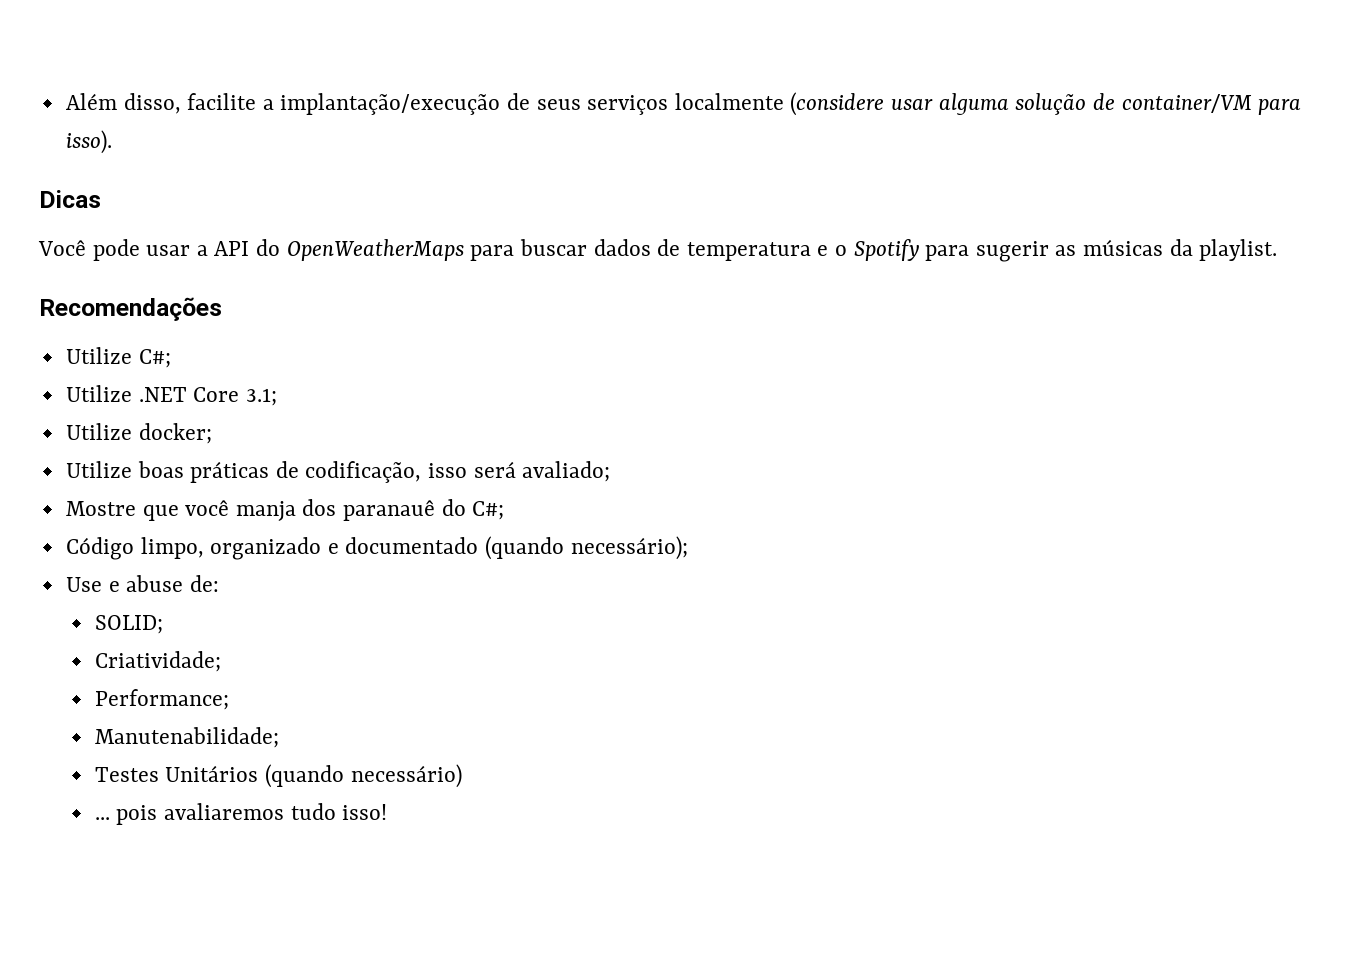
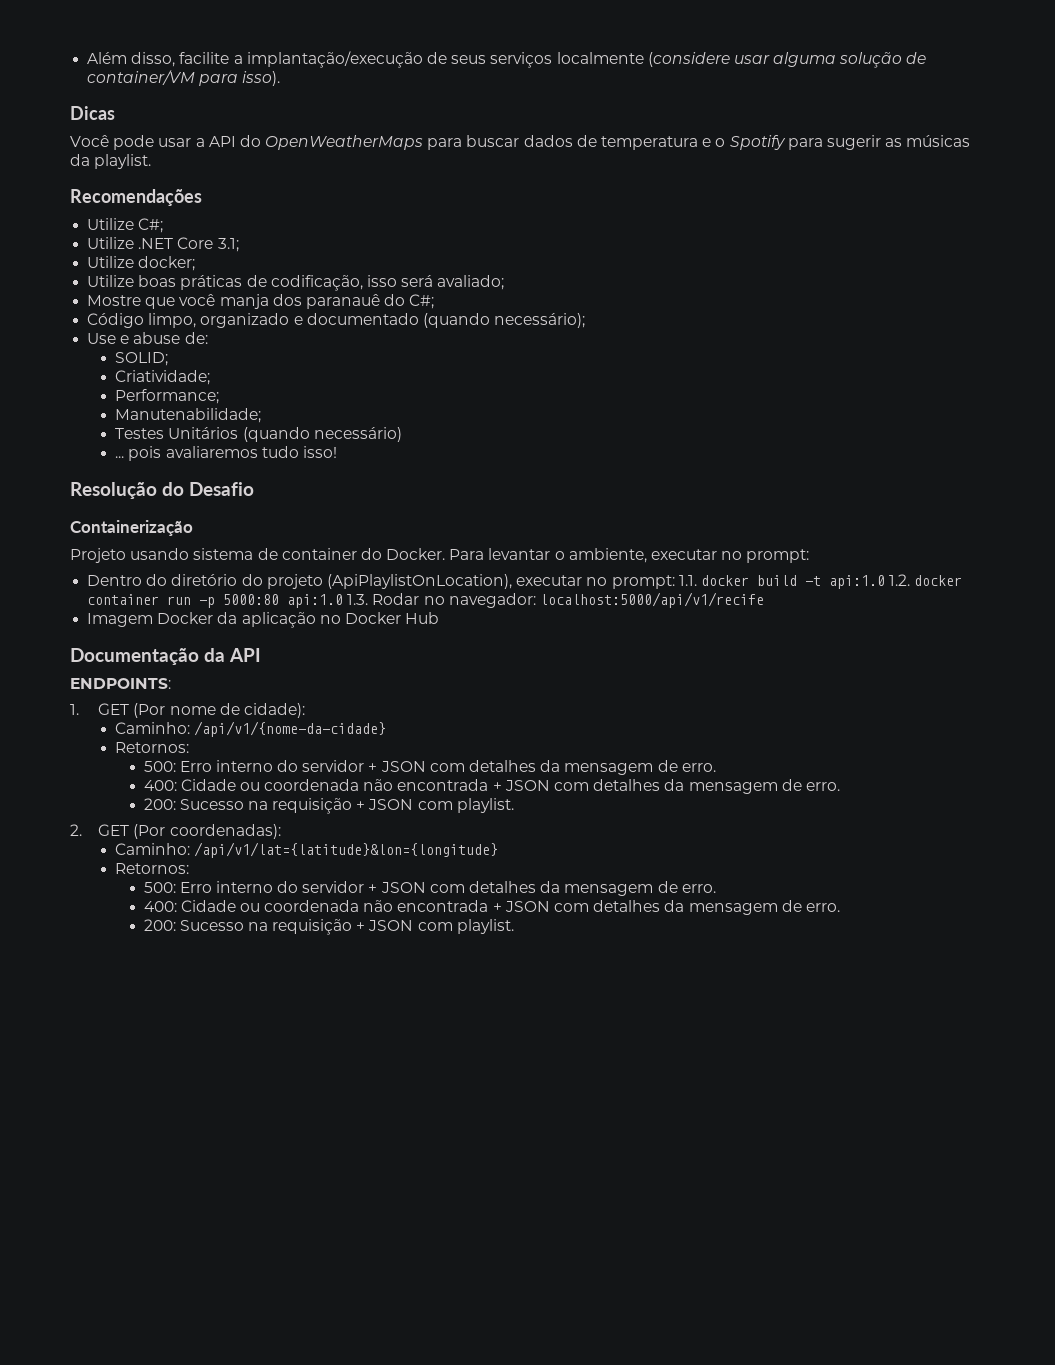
+ Resolução do Desafio
+ Containerização
+ Projeto usando sistema de container do Docker. Para levantar o ambiente, executar no prompt:
+ Dentro do diretório do projeto (ApiPlaylistOnLocation), executar no prompt: 1.1. docker build -t api:1.0 1.2. docker container run -p 5000:80 api:1.0 1.3. Rodar no navegador: localhost:5000/api/v1/recife
+ Imagem Docker da aplicação no Docker Hub
+ Documentação da API
+ ENDPOINTS:
+ 1. GET (Por nome de cidade):
+ Caminho: /api/v1/{nome-da-cidade}
+ Retornos:
+ 500: Erro interno do servidor + JSON com detalhes da mensagem de erro.
+ 400: Cidade ou coordenada não encontrada + JSON com detalhes da mensagem de erro.
+ 200: Sucesso na requisição + JSON com playlist.
+ 2. GET (Por coordenadas):
+ Caminho: /api/v1/lat={latitude}&lon={longitude}
+ Retornos:
+ 500: Erro interno do servidor + JSON com detalhes da mensagem de erro.
+ 400: Cidade ou coordenada não encontrada + JSON com detalhes da mensagem de erro.
+ 200: Sucesso na requisição + JSON com playlist.

